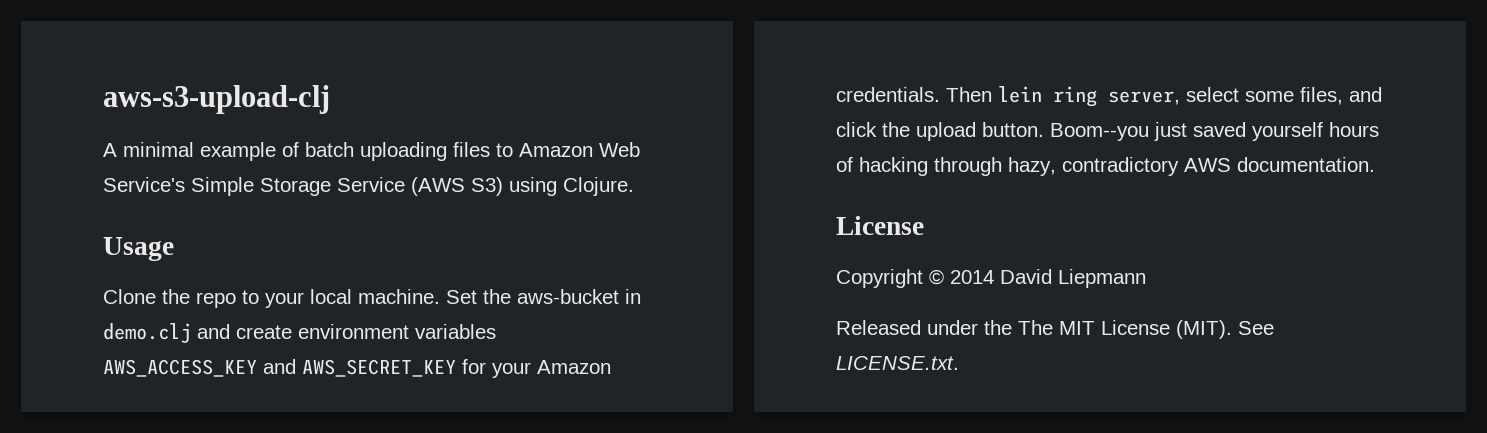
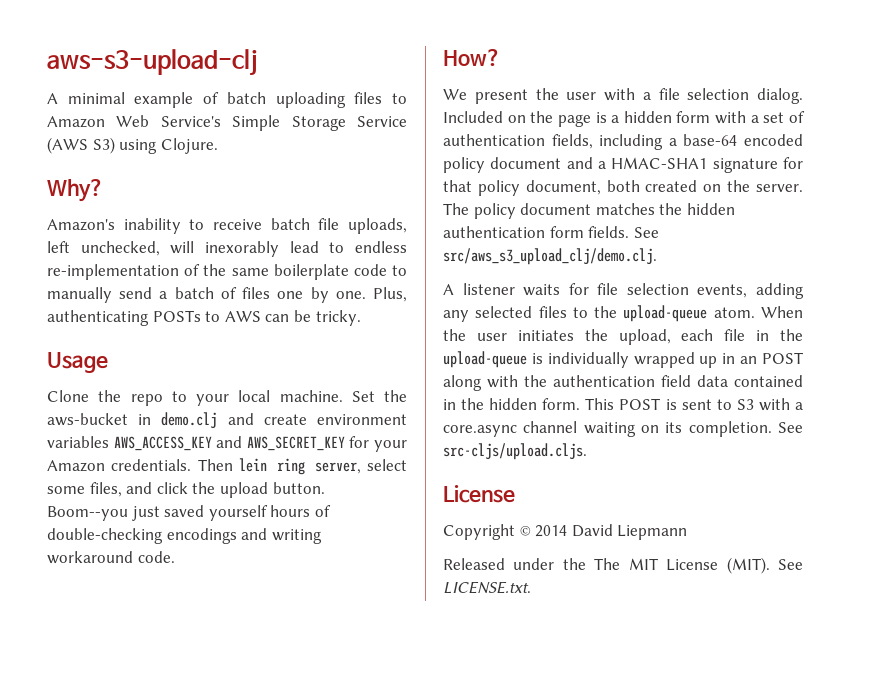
+ Why?
+ Amazon's inability to receive batch file uploads, left unchecked, will inexorably lead to endless re-implementation of the same boilerplate code to manually send a batch of files one by one. Plus, authenticating POSTs to AWS can be tricky.
- Boom--you just saved yourself hours of hacking through hazy, contradictory AWS documentation.
+ Boom--you just saved yourself hours of double-checking encodings and writing workaround code.
+ How?
+ We present the user with a file selection dialog. Included on the page is a hidden form with a set of authentication fields, including a base-64 encoded policy document and a HMAC-SHA1 signature for that policy document, both created on the server. The policy document matches the hidden authentication form fields. See src/aws_s3_upload_clj/demo.clj.
+ A listener waits for file selection events, adding any selected files to the upload-queue atom. When the user initiates the upload, each file in the upload-queue is individually wrapped up in an POST along with the authentication field data contained in the hidden form. This POST is sent to S3 with a core.async channel waiting on its completion. See src-cljs/upload.cljs.

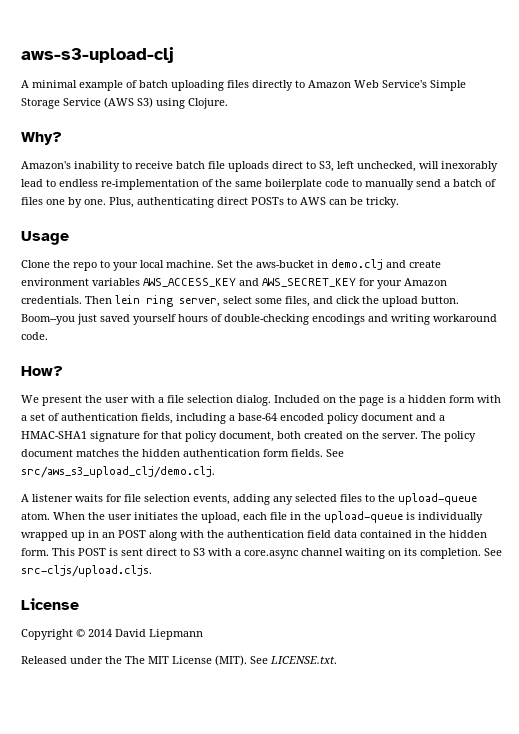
- A minimal example of batch uploading files to Amazon Web Service's Simple Storage Service (AWS S3) using Clojure.
+ A minimal example of batch uploading files directly to Amazon Web Service's Simple Storage Service (AWS S3) using Clojure.
- Amazon's inability to receive batch file uploads, left unchecked, will inexorably lead to endless re-implementation of the same boilerplate code to manually send a batch of files one by one.
+ Amazon's inability to receive batch file uploads direct to S3, left unchecked, will inexorably lead to endless re-implementation of the same boilerplate code to manually send a batch of files one by one.
- Plus, authenticating POSTs to AWS can be tricky.
+ Plus, authenticating direct POSTs to AWS can be tricky.
- This POST is sent to S3 with a core.async channel waiting on its completion.
+ This POST is sent direct to S3 with a core.async channel waiting on its completion.

